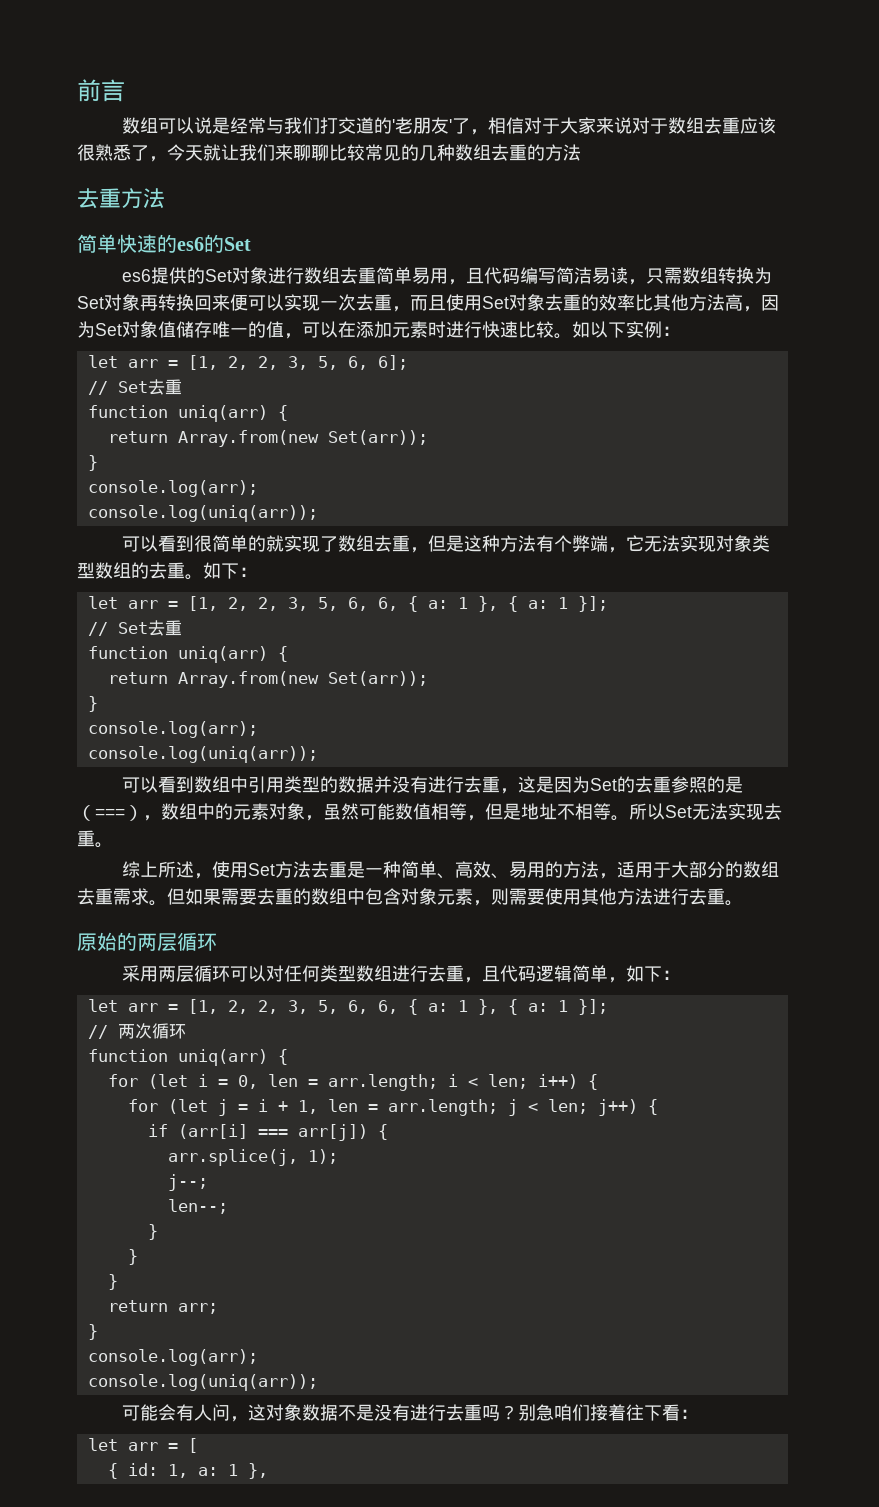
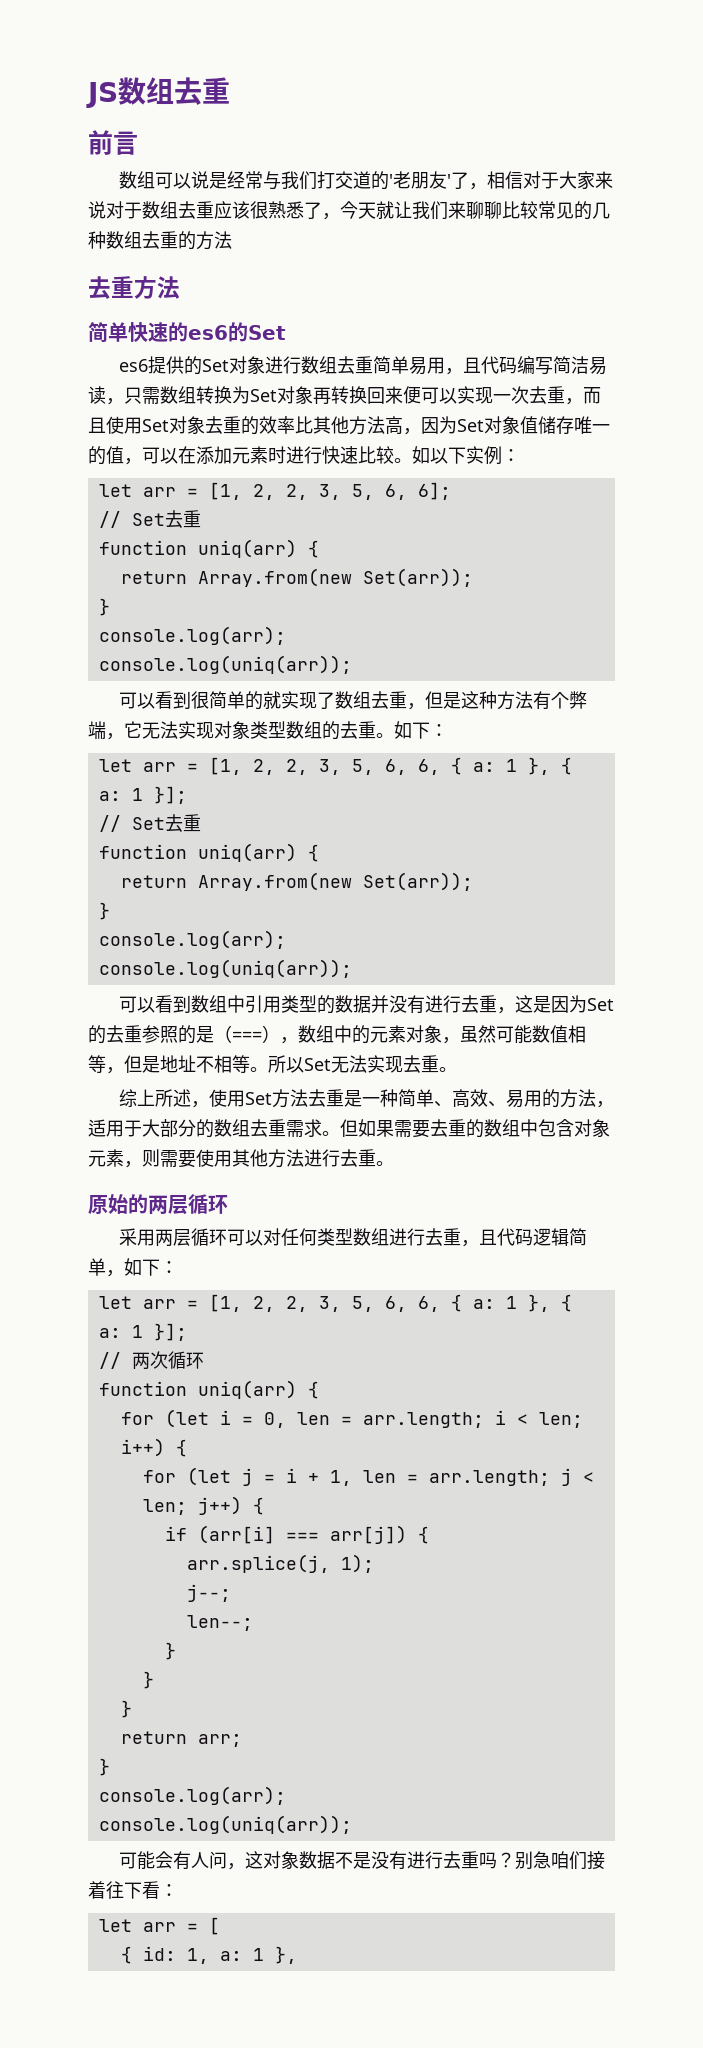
+ JS数组去重

